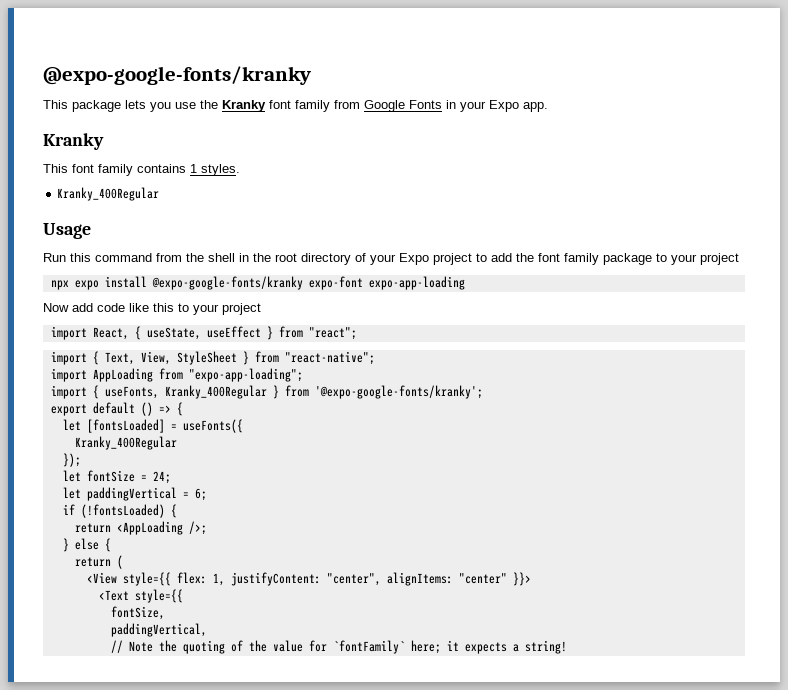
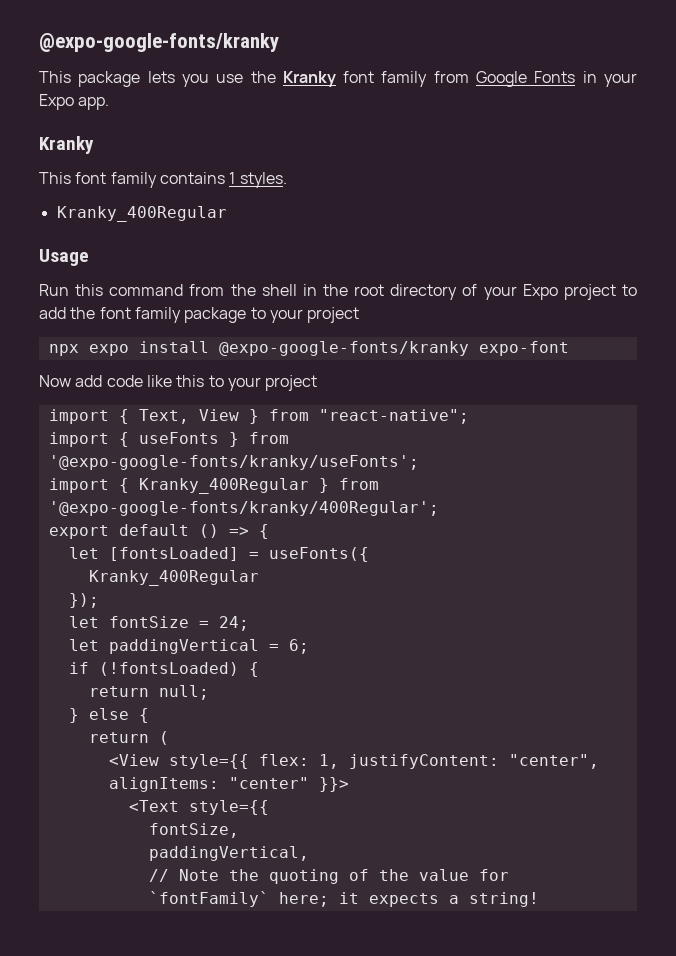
- npx expo install @expo-google-fonts/kranky expo-font expo-app-loading
+ npx expo install @expo-google-fonts/kranky expo-font
- import React, { useState, useEffect } from "react";
- import { Text, View, StyleSheet } from "react-native";
+ import { Text, View } from "react-native";
- import AppLoading from "expo-app-loading";
- import { useFonts, Kranky_400Regular } from '@expo-google-fonts/kranky';
+ import { useFonts } from '@expo-google-fonts/kranky/useFonts';
+ import { Kranky_400Regular } from '@expo-google-fonts/kranky/400Regular';
- return <AppLoading />;
+ return null;

